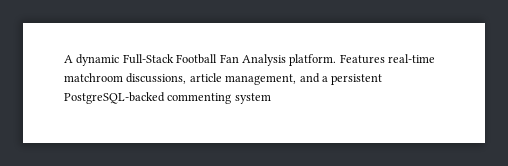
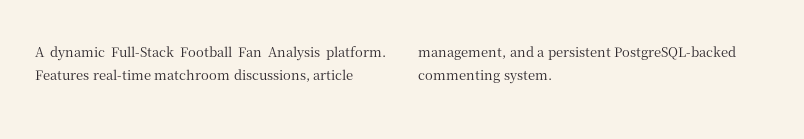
- Features real-time matchroom discussions, article management, and a persistent PostgreSQL-backed commenting system
+ Features real-time matchroom discussions, article management, and a persistent PostgreSQL-backed commenting system.

